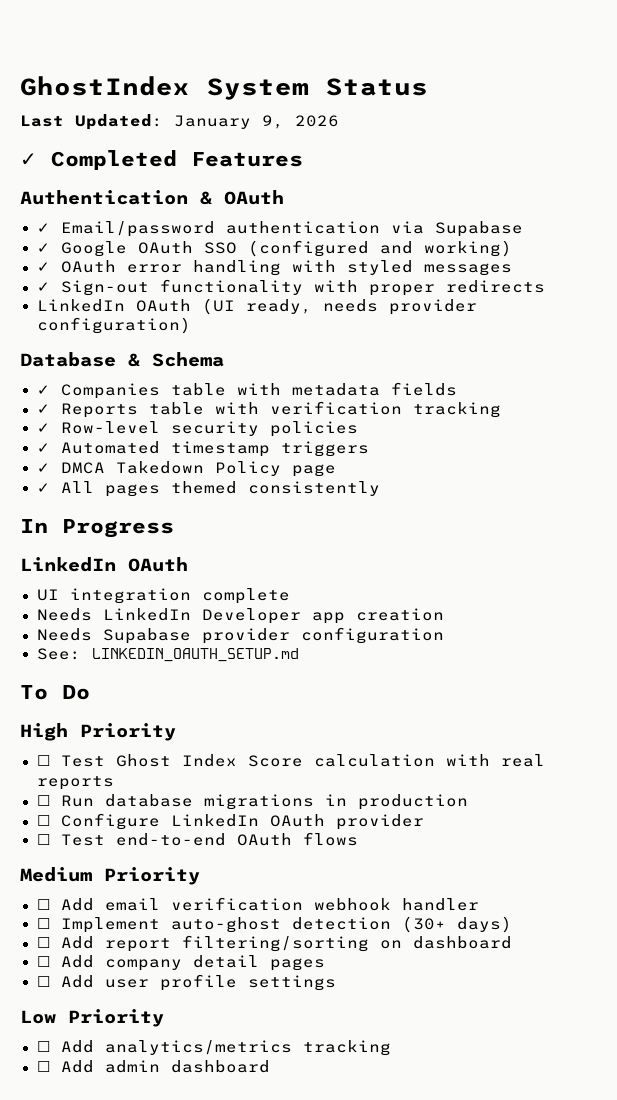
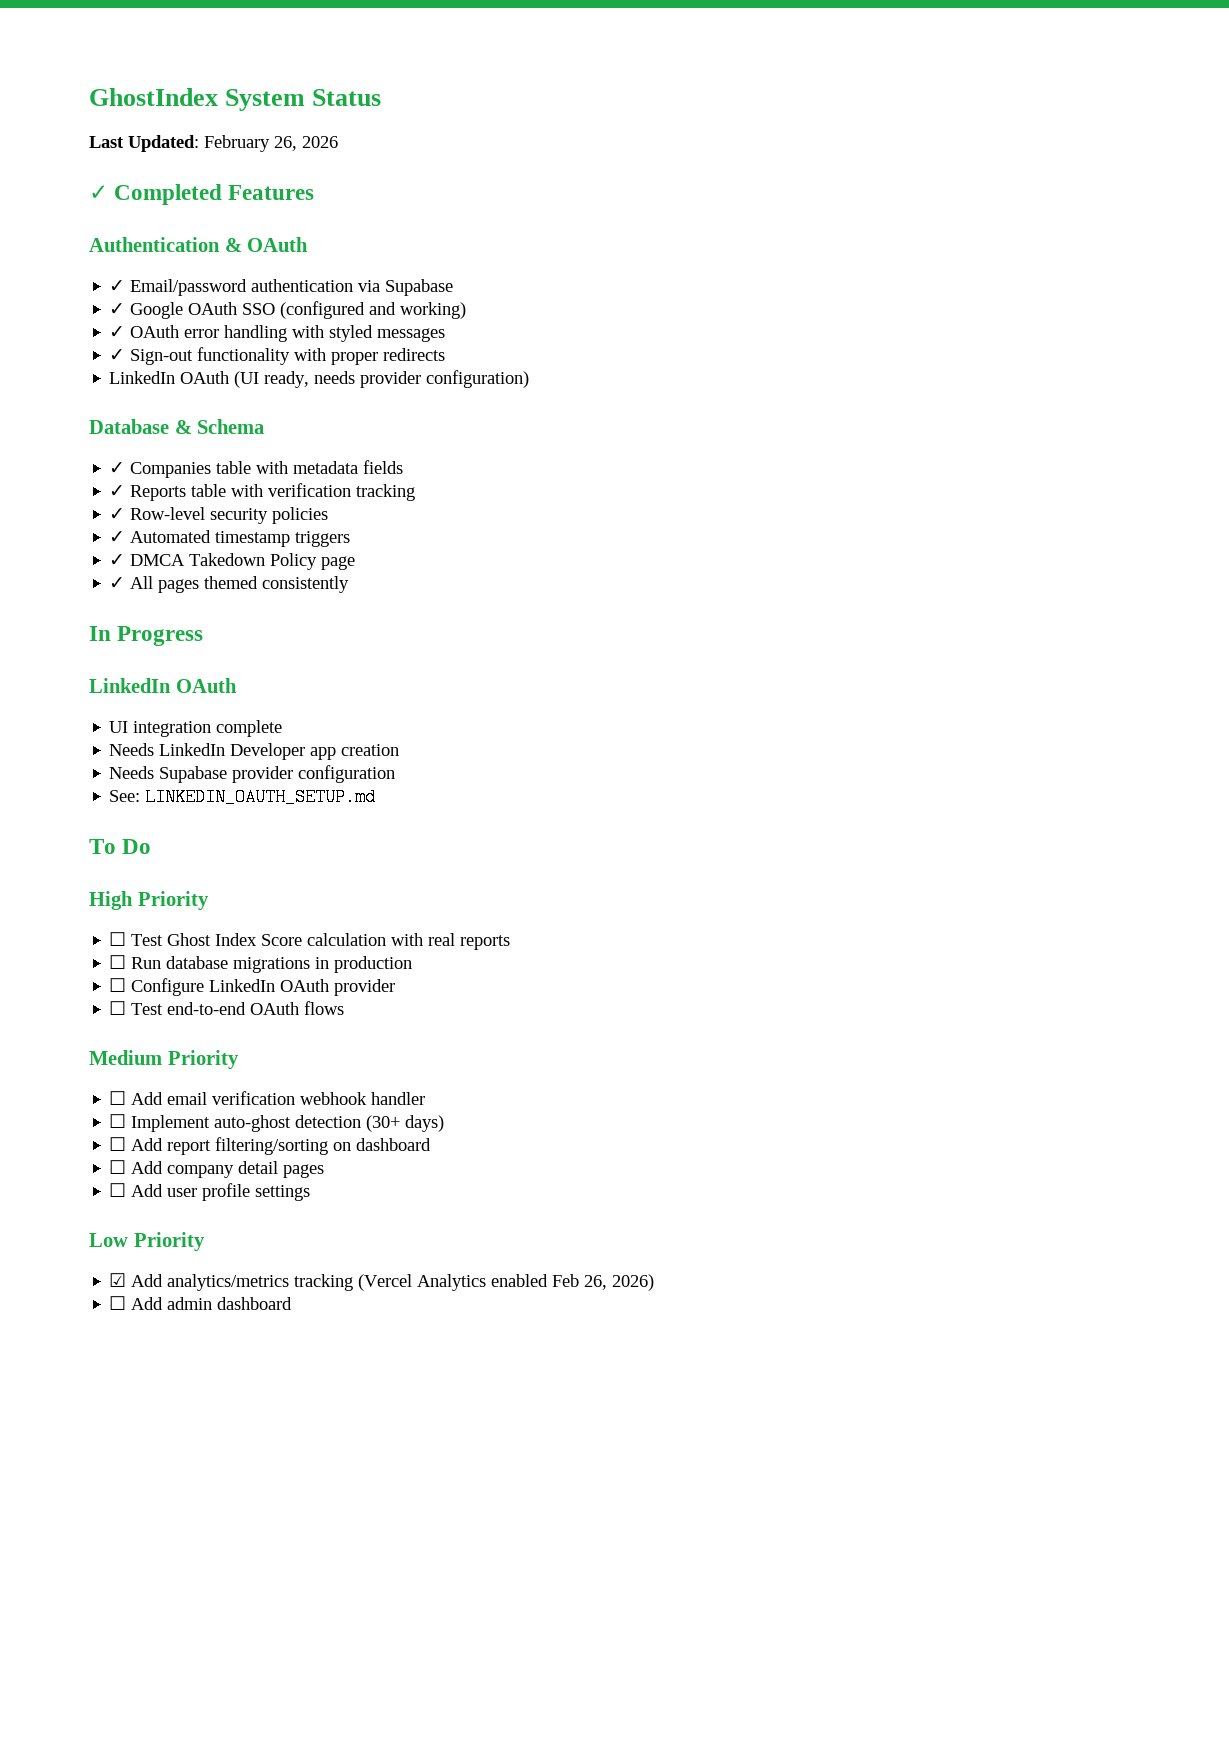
- Last Updated: January 9, 2026
+ Last Updated: February 26, 2026
- ☐ Add analytics/metrics tracking
+ ☑ Add analytics/metrics tracking (Vercel Analytics enabled Feb 26, 2026)

